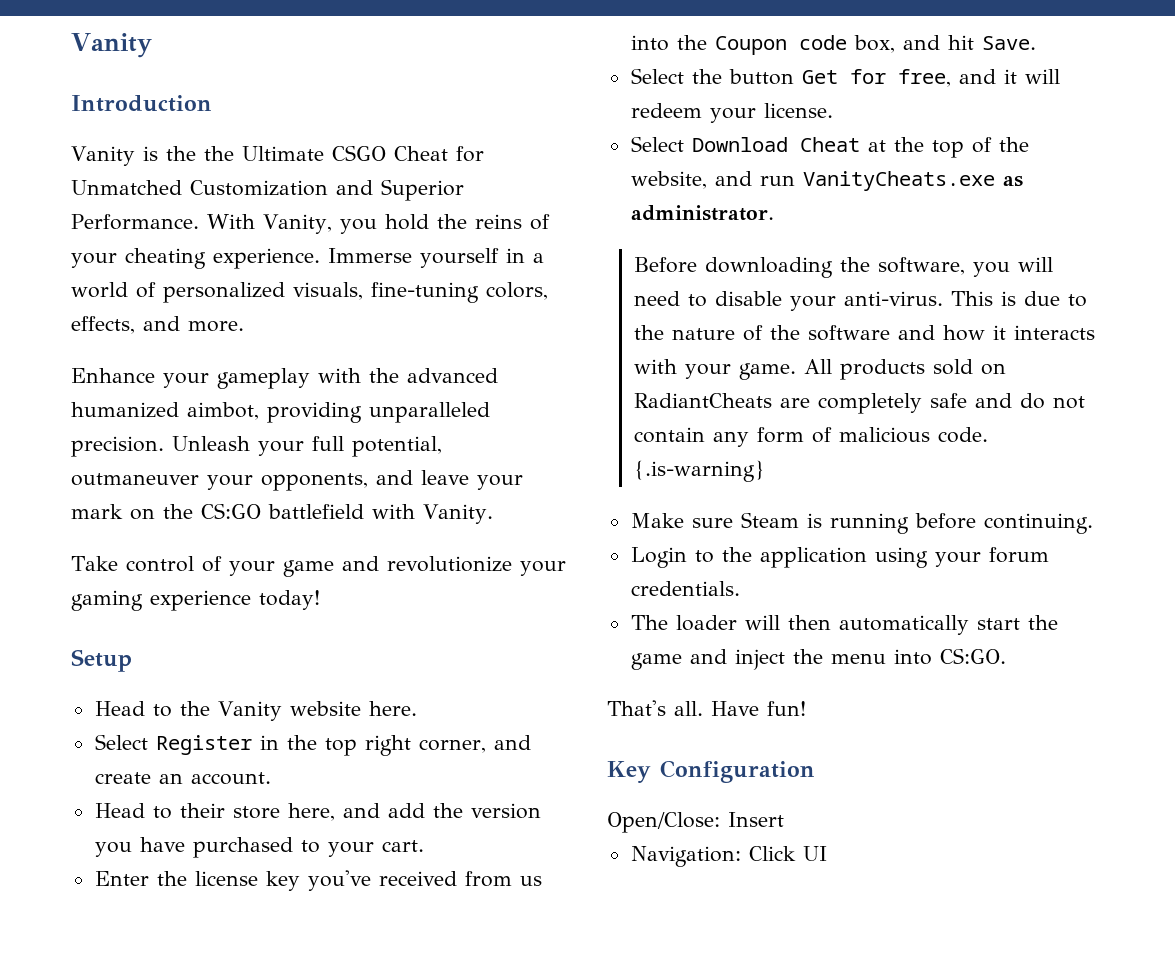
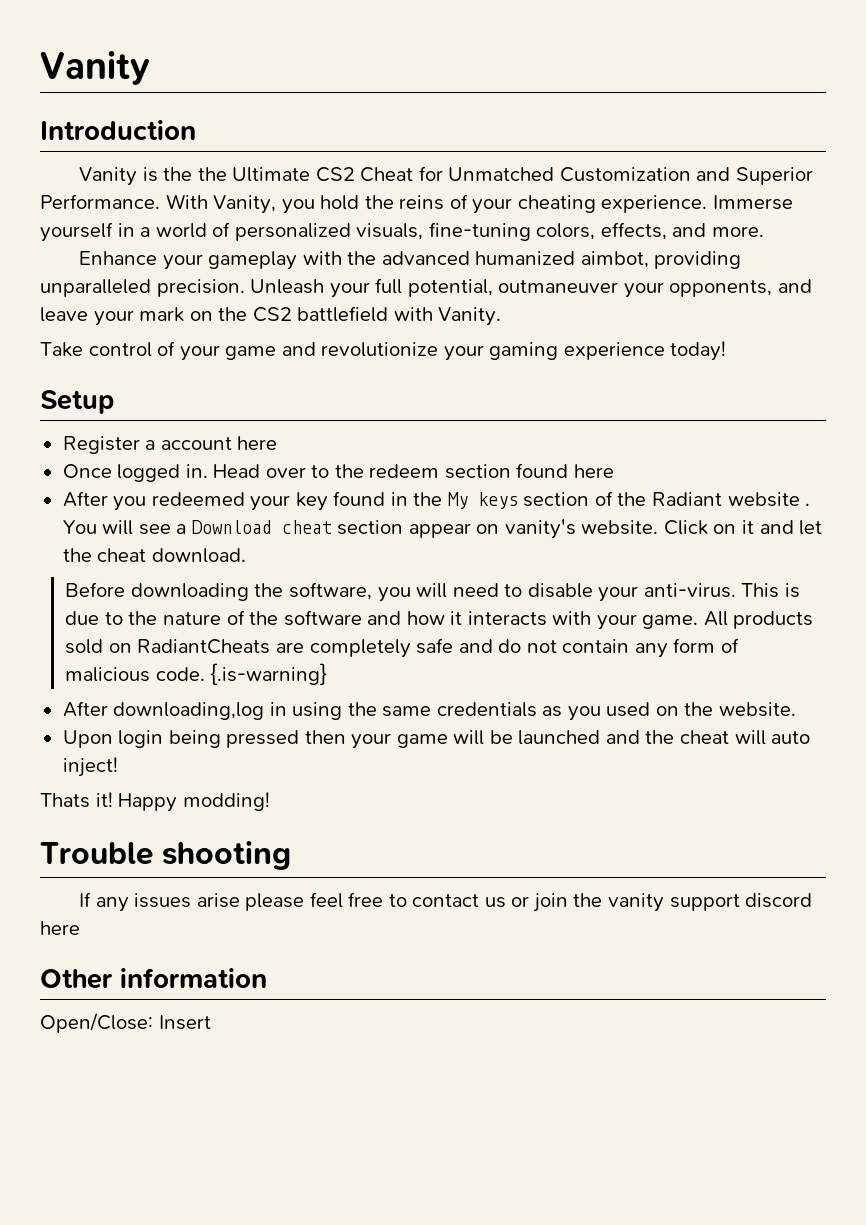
- Vanity is the the Ultimate CSGO Cheat for Unmatched Customization and Superior Performance.
+ Vanity is the the Ultimate CS2 Cheat for Unmatched Customization and Superior Performance.
- Unleash your full potential, outmaneuver your opponents, and leave your mark on the CS:GO battlefield with Vanity.
+ Unleash your full potential, outmaneuver your opponents, and leave your mark on the CS2 battlefield with Vanity.
- Head to the Vanity website here.
- Select Register in the top right corner, and create an account.
- Head to their store here, and add the version you have purchased to your cart.
- Enter the license key you've received from us into the Coupon code box, and hit Save.
- Select the button Get for free, and it will redeem your license.
- Select Download Cheat at the top of the website, and run VanityCheats.exe as administrator.
+ Register a account here
+ Once logged in. Head over to the redeem section found here
+ After you redeemed your key found in the My keys section of the Radiant website . You will see a Download cheat section appear on vanity's website. Click on it and let the cheat download.
- Make sure Steam is running before continuing.
- Login to the application using your forum credentials.
- The loader will then automatically start the game and inject the menu into CS:GO.
- That's all. Have fun!
- Key Configuration
+ After downloading,log in using the same credentials as you used on the website.
+ Upon login being pressed then your game will be launched and the cheat will auto inject!
+ Thats it! Happy modding!
+ Trouble shooting
+ If any issues arise please feel free to contact us or join the vanity support discord here
+ Other information
- Navigation: Click UI

